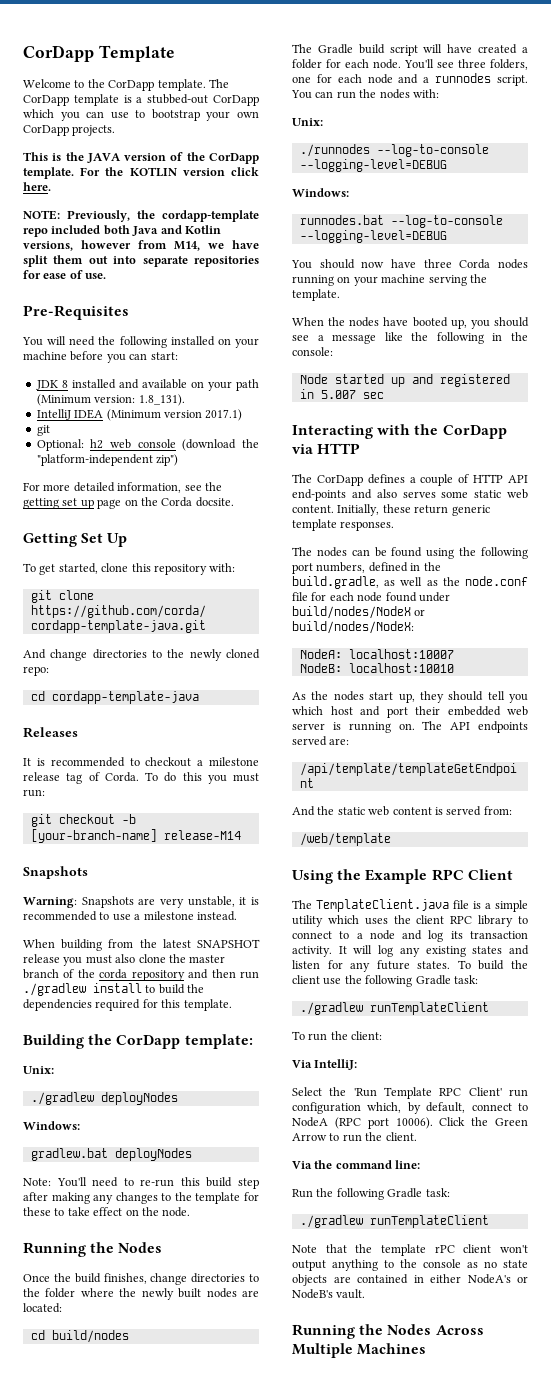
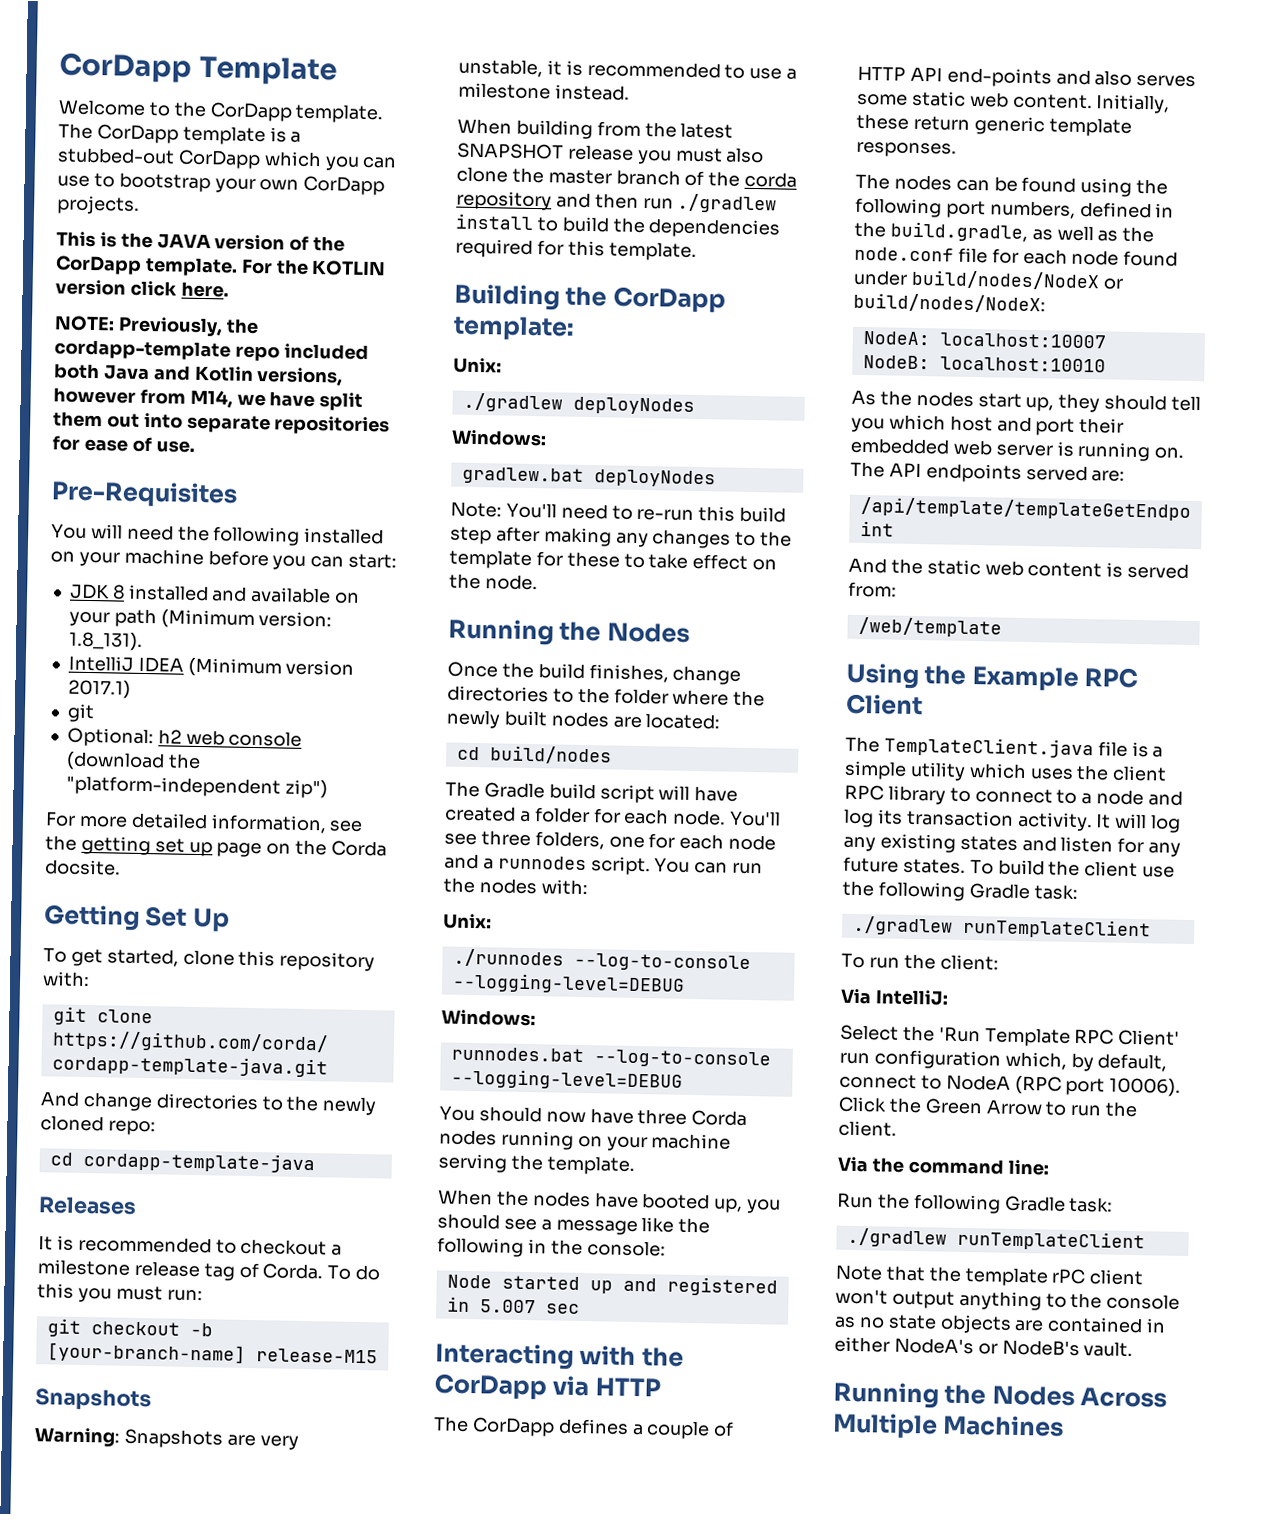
- git checkout -b [your-branch-name] release-M14
+ git checkout -b [your-branch-name] release-M15

